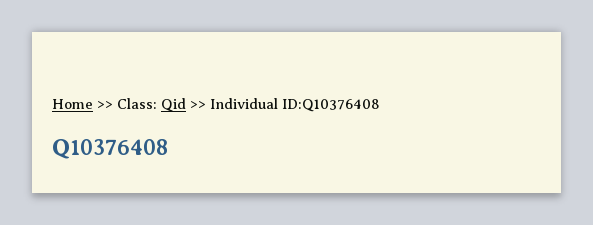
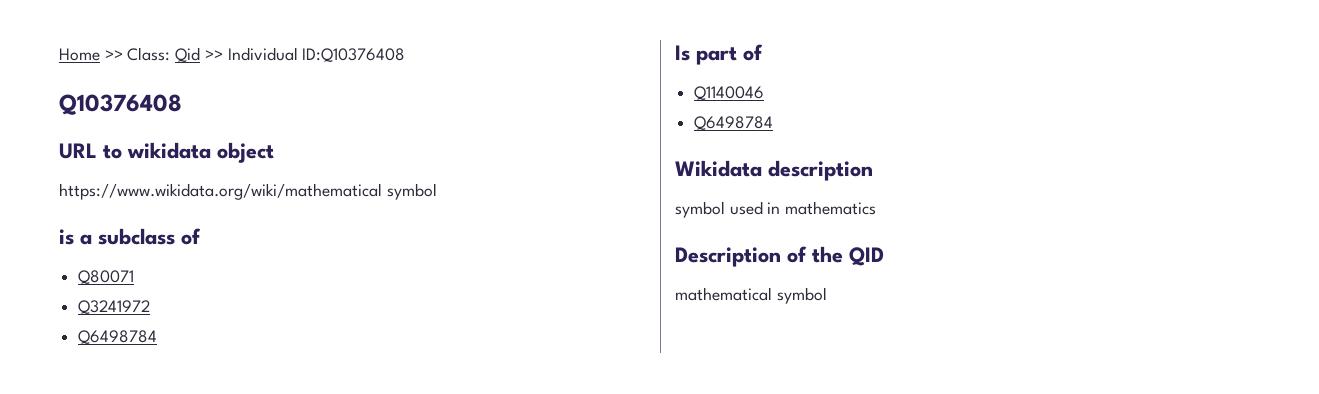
+ URL to wikidata object
+ https://www.wikidata.org/wiki/mathematical symbol
+ is a subclass of
+ Q80071
+ Q3241972
+ Q6498784
+ Is part of
+ Q1140046
+ Q6498784
+ Wikidata description
+ symbol used in mathematics
+ Description of the QID
+ mathematical symbol

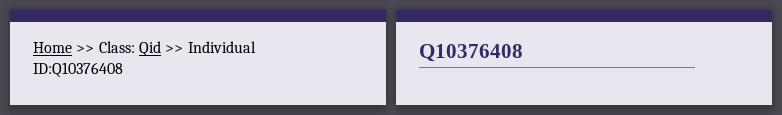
- URL to wikidata object
- https://www.wikidata.org/wiki/mathematical symbol
- is a subclass of
- Q80071
- Q3241972
- Q6498784
- Is part of
- Q1140046
- Q6498784
- Wikidata description
- symbol used in mathematics
- Description of the QID
- mathematical symbol

